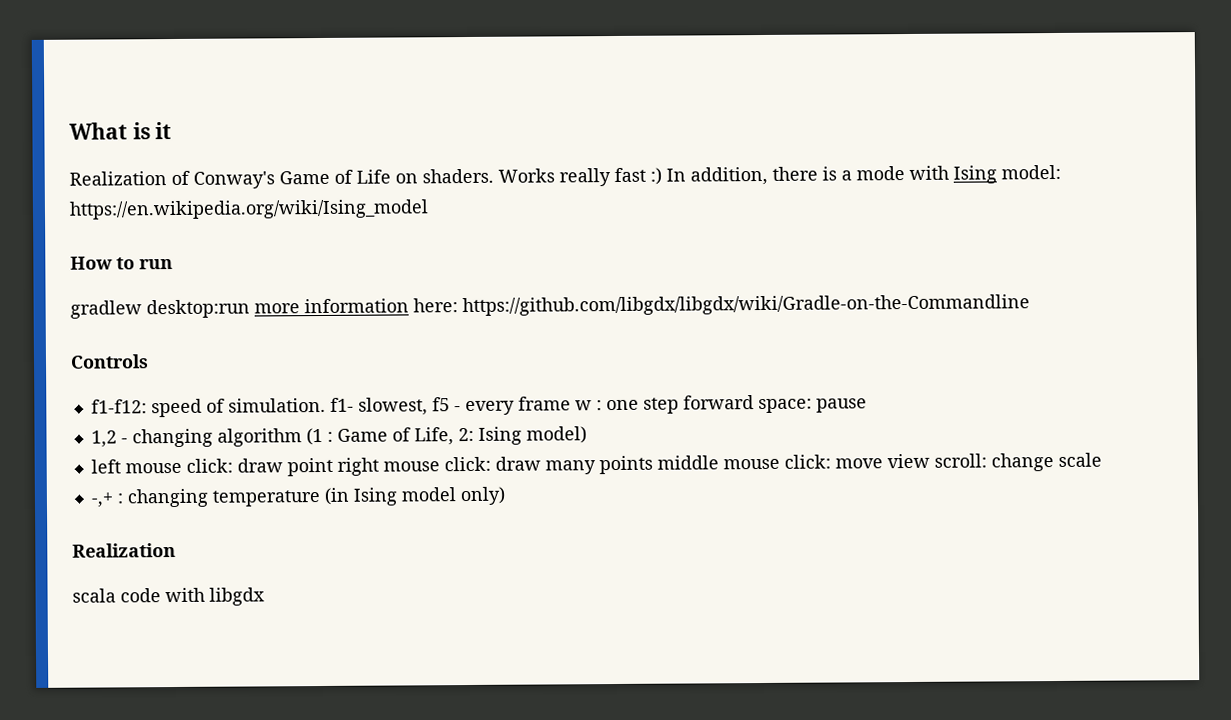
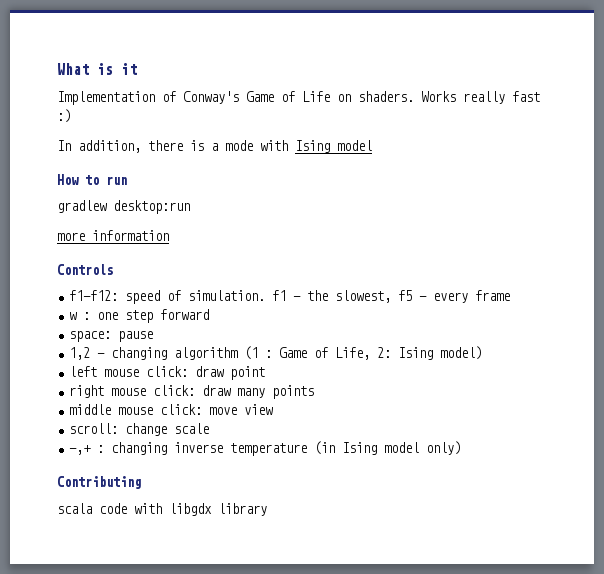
- Realization of Conway's Game of Life on shaders.
+ Implementation of Conway's Game of Life on shaders.
- Works really fast :) In addition, there is a mode with Ising model: https://en.wikipedia.org/wiki/Ising_model
+ Works really fast :)
+ In addition, there is a mode with Ising model
- gradlew desktop:run more information here: https://github.com/libgdx/libgdx/wiki/Gradle-on-the-Commandline
+ gradlew desktop:run
+ more information
- f1-f12: speed of simulation. f1- slowest, f5 - every frame w : one step forward space: pause
+ f1-f12: speed of simulation. f1 - the slowest, f5 - every frame
+ w : one step forward
+ space: pause
- left mouse click: draw point right mouse click: draw many points middle mouse click: move view scroll: change scale
+ left mouse click: draw point
+ right mouse click: draw many points
+ middle mouse click: move view
+ scroll: change scale
- -,+ : changing temperature (in Ising model only)
- Realization
+ -,+ : changing inverse temperature (in Ising model only)
+ Contributing
- scala code with libgdx
+ scala code with libgdx library

